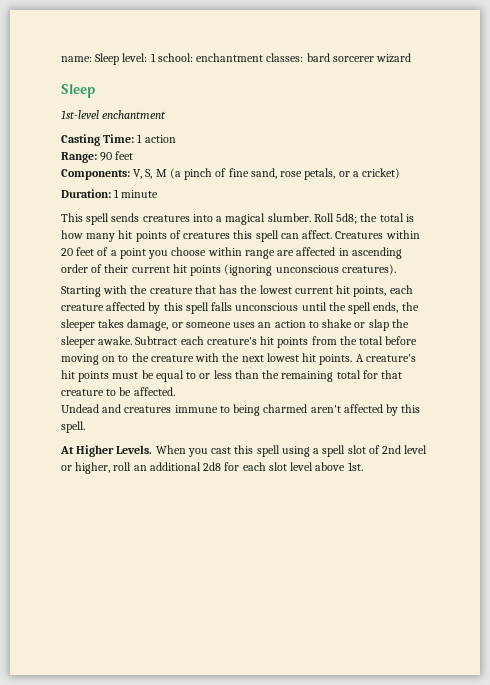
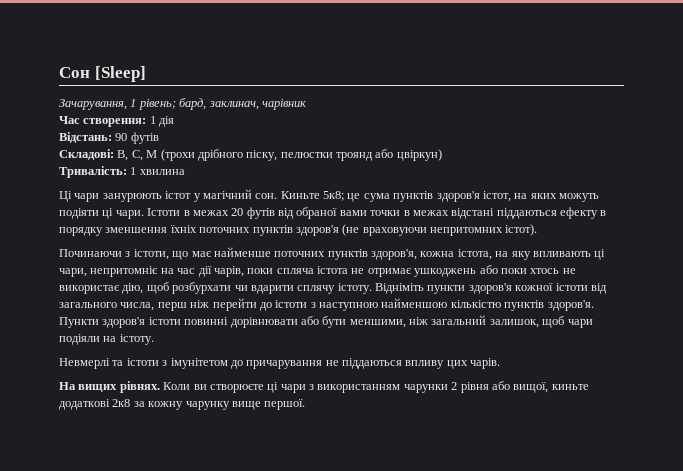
- name: Sleep level: 1 school: enchantment classes: bard sorcerer wizard
- Sleep
- 1st-level enchantment
- Casting Time: 1 action
- Range: 90 feet
- Components: V, S, M (a pinch of fine sand, rose petals, or a cricket)
- Duration: 1 minute
- This spell sends creatures into a magical slumber. Roll 5d8; the total is how many hit points of creatures this spell can affect. Creatures within 20 feet of a point you choose within range are affected in ascending order of their current hit points (ignoring unconscious creatures).
- Starting with the creature that has the lowest current hit points, each creature affected by this spell falls unconscious until the spell ends, the sleeper takes damage, or someone uses an action to shake or slap the sleeper awake. Subtract each creature's hit points from the total before moving on to the creature with the next lowest hit points. A creature's hit points must be equal to or less than the remaining total for that creature to be affected.
- Undead and creatures immune to being charmed aren't affected by this spell.
- At Higher Levels. When you cast this spell using a spell slot of 2nd level or higher, roll an additional 2d8 for each slot level above 1st.
+ Сон [Sleep]
+ Зачарування, 1 рівень; бард, заклинач, чарівник
+ Час створення: 1 дія
+ Відстань: 90 футів
+ Складові: В, С, М (трохи дрібного піску, пелюстки троянд або цвіркун)
+ Тривалість: 1 хвилина
+ Ці чари занурюють істот у магічний сон. Киньте 5к8; це сума пунктів здоров'я істот, на яких можуть подіяти ці чари. Істоти в межах 20 футів від обраної вами точки в межах відстані піддаються ефекту в порядку зменшення їхніх поточних пунктів здоров'я (не враховуючи непритомних істот).
+ Починаючи з істоти, що має найменше поточних пунктів здоров'я, кожна істота, на яку впливають ці чари, непритомніє на час дії чарів, поки спляча істота не отримає ушкоджень або поки хтось не використає дію, щоб розбурхати чи вдарити сплячу істоту. Відніміть пункти здоров'я кожної істоти від загального числа, перш ніж перейти до істоти з наступною найменшою кількістю пунктів здоров'я. Пункти здоров'я істоти повинні дорівнювати або бути меншими, ніж загальний залишок, щоб чари подіяли на істоту.
+ Невмерлі та істоти з імунітетом до причарування не піддаються впливу цих чарів.
+ На вищих рівнях. Коли ви створюєте ці чари з використанням чарунки 2 рівня або вищої, киньте додаткові 2к8 за кожну чарунку вище першої.

